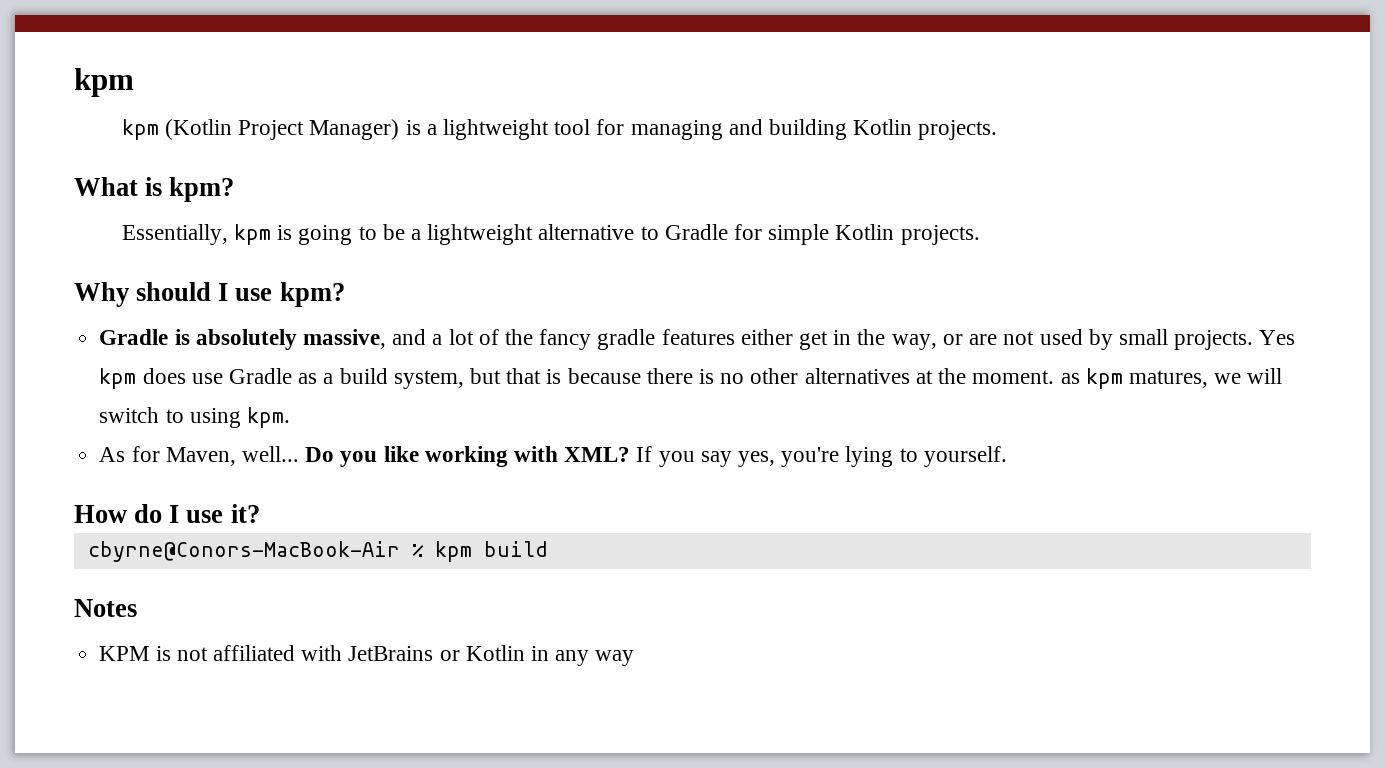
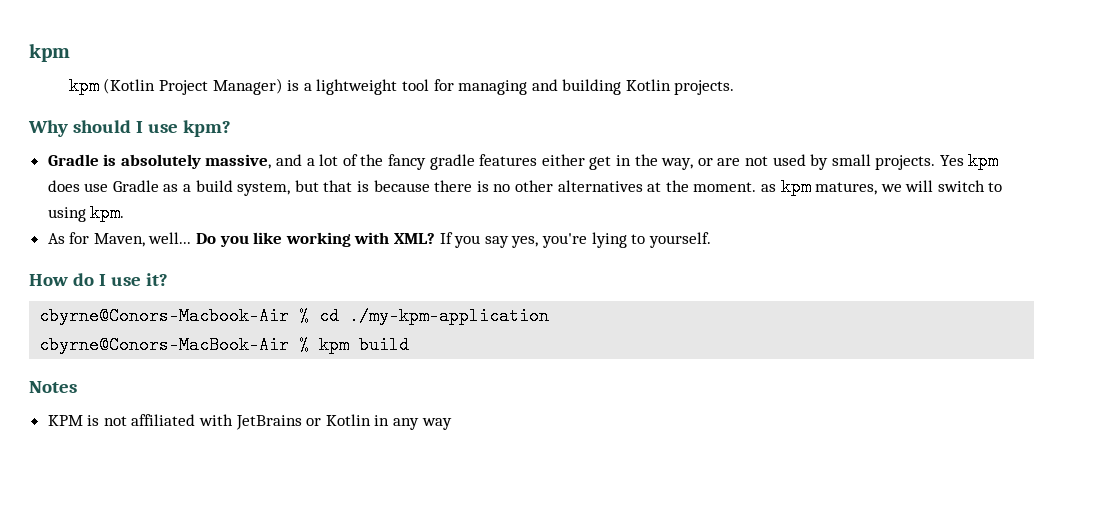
- What is kpm?
- Essentially, kpm is going to be a lightweight alternative to Gradle for simple Kotlin projects.
+ cbyrne@Conors-Macbook-Air % cd ./my-kpm-application

